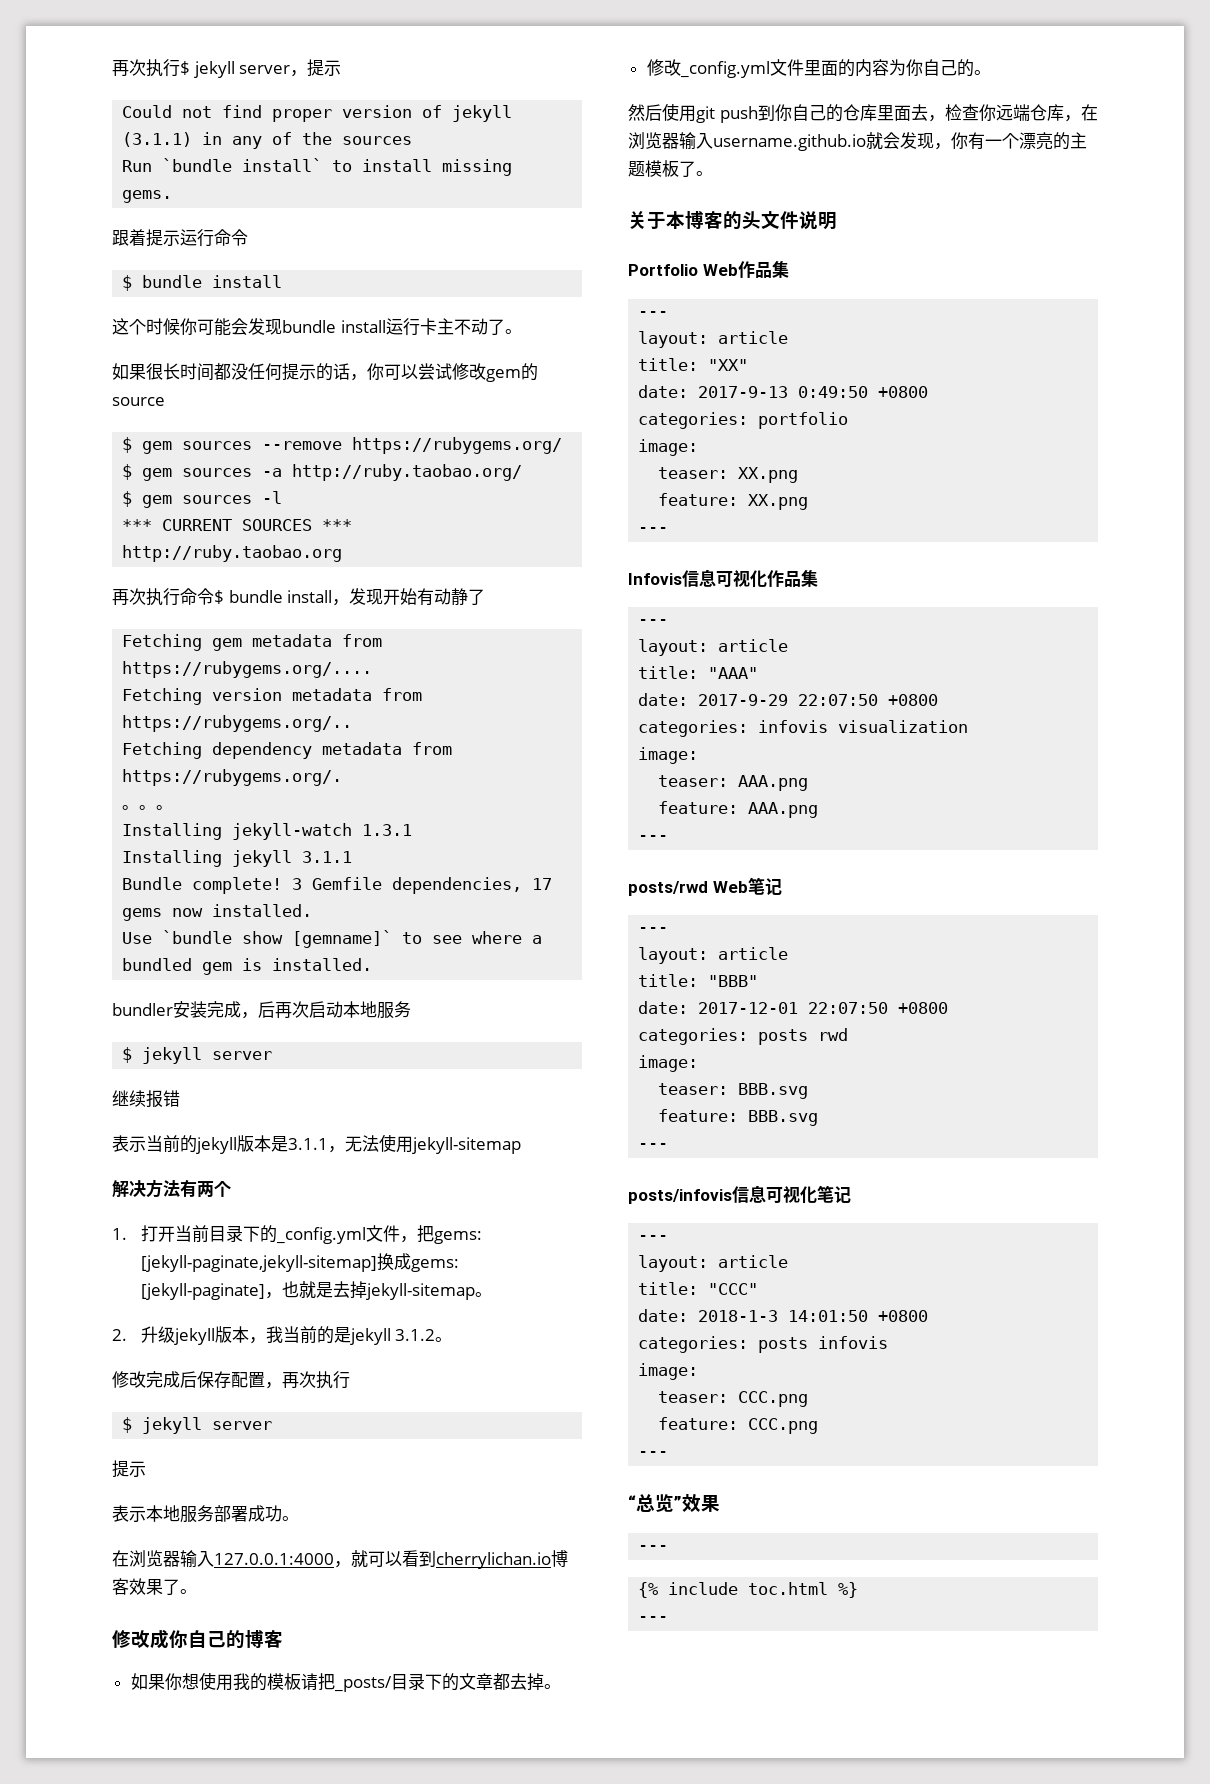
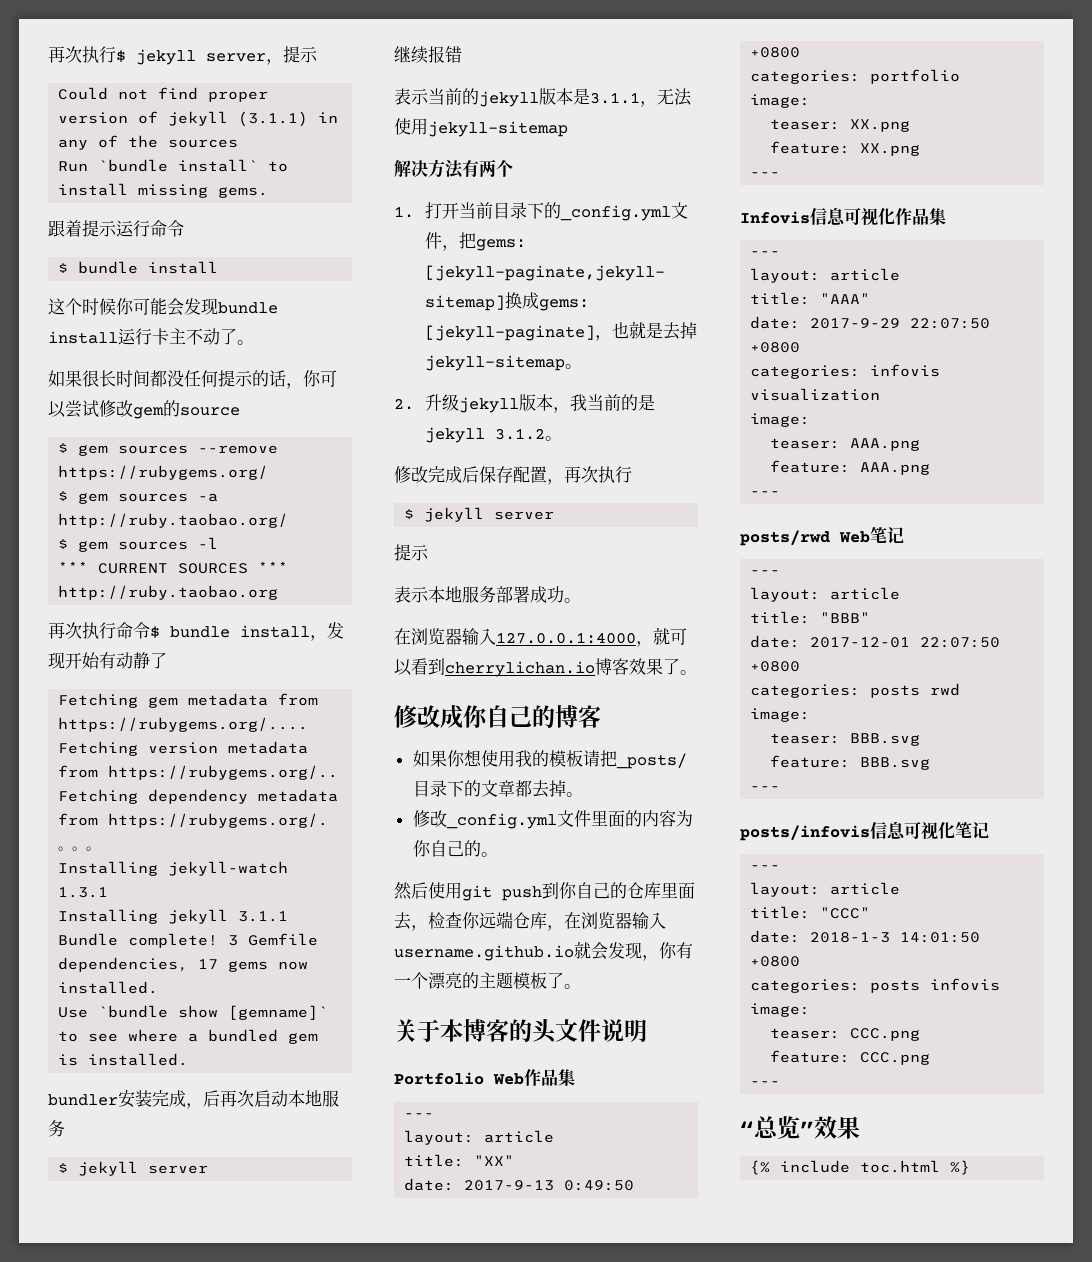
  “总览”效果
- ---
  {% include toc.html %}
- ---

